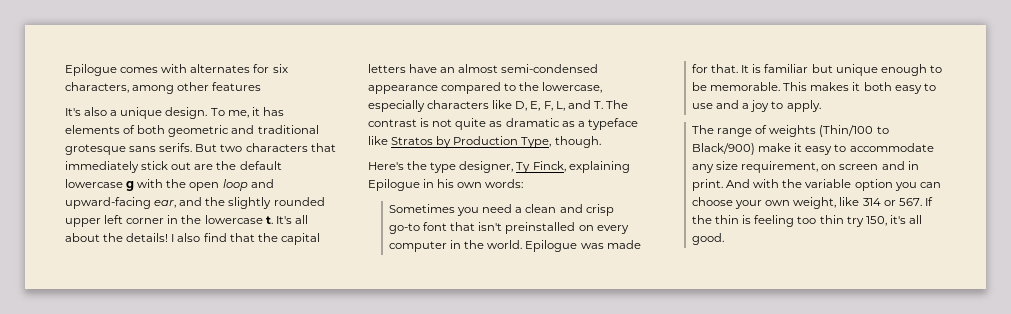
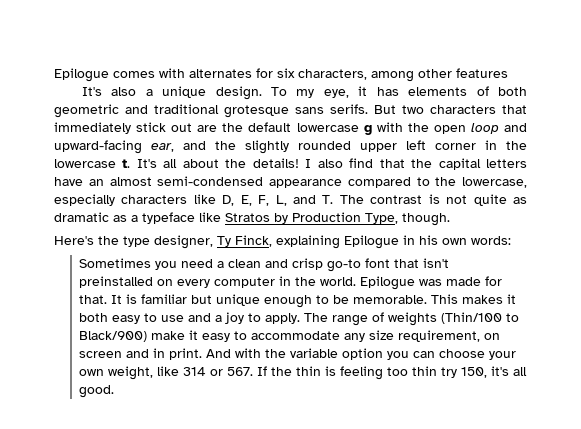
- To me, it has elements of both geometric and traditional grotesque sans serifs.
+ To my eye, it has elements of both geometric and traditional grotesque sans serifs.
- This makes it both easy to use and a joy to apply.
- The range of weights (Thin/100 to Black/900) make it easy to accommodate any size requirement, on screen and in print.
+ This makes it both easy to use and a joy to apply. The range of weights (Thin/100 to Black/900) make it easy to accommodate any size requirement, on screen and in print.

